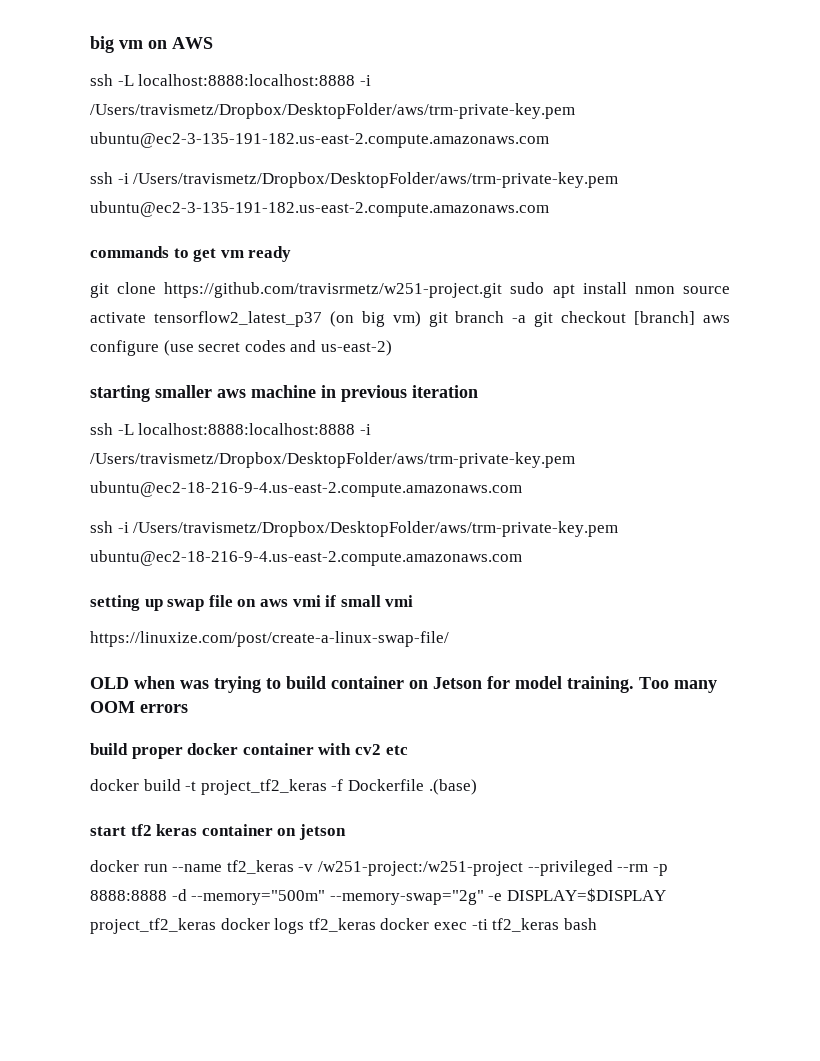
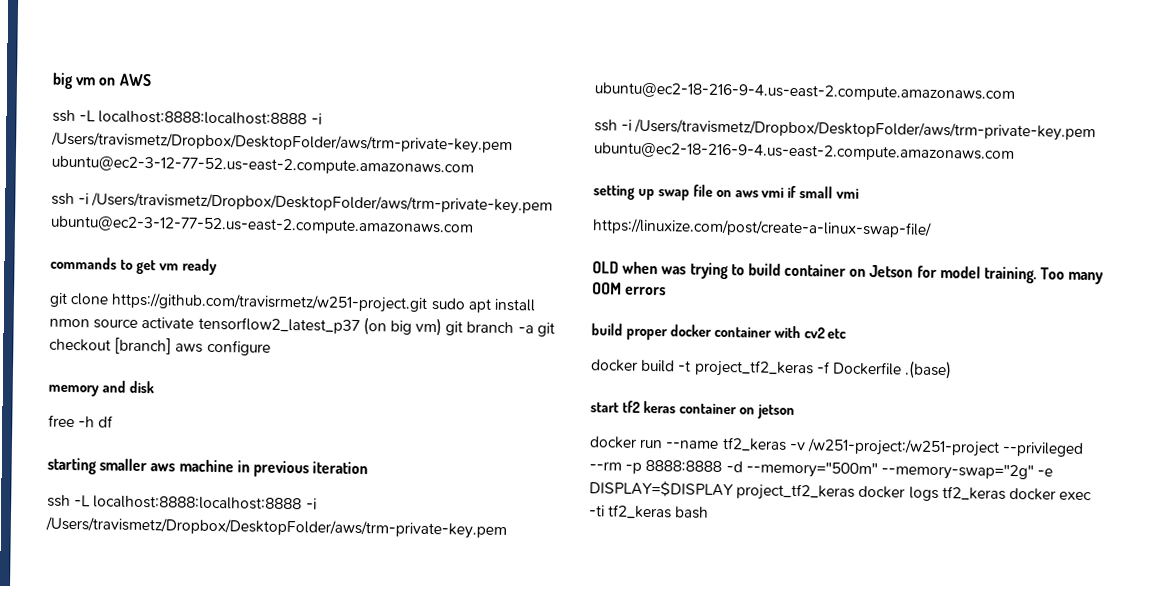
- ssh -L localhost:8888:localhost:8888 -i /Users/travismetz/Dropbox/DesktopFolder/aws/trm-private-key.pem ubuntu@ec2-3-135-191-182.us-east-2.compute.amazonaws.com
- ssh -i /Users/travismetz/Dropbox/DesktopFolder/aws/trm-private-key.pem ubuntu@ec2-3-135-191-182.us-east-2.compute.amazonaws.com
+ ssh -L localhost:8888:localhost:8888 -i /Users/travismetz/Dropbox/DesktopFolder/aws/trm-private-key.pem ubuntu@ec2-3-12-77-52.us-east-2.compute.amazonaws.com
+ ssh -i /Users/travismetz/Dropbox/DesktopFolder/aws/trm-private-key.pem ubuntu@ec2-3-12-77-52.us-east-2.compute.amazonaws.com
- git clone https://github.com/travisrmetz/w251-project.git sudo apt install nmon source activate tensorflow2_latest_p37 (on big vm) git branch -a git checkout [branch] aws configure (use secret codes and us-east-2)
+ git clone https://github.com/travisrmetz/w251-project.git sudo apt install nmon source activate tensorflow2_latest_p37 (on big vm) git branch -a git checkout [branch] aws configure
+ memory and disk
+ free -h df

